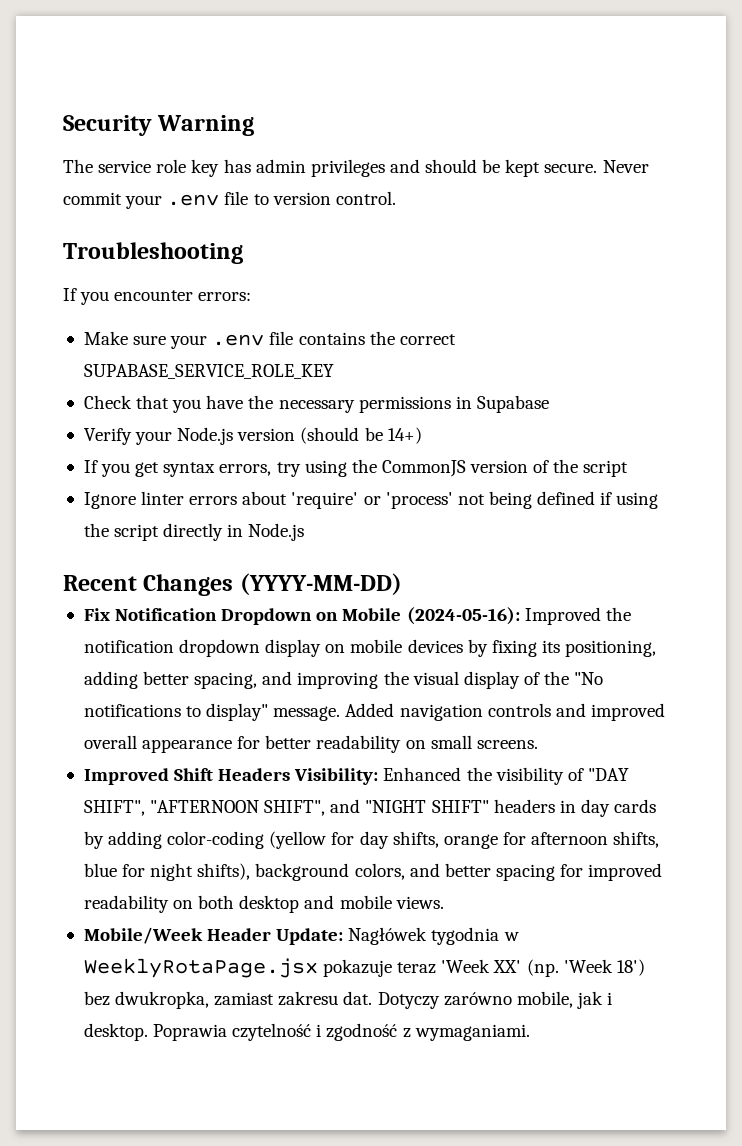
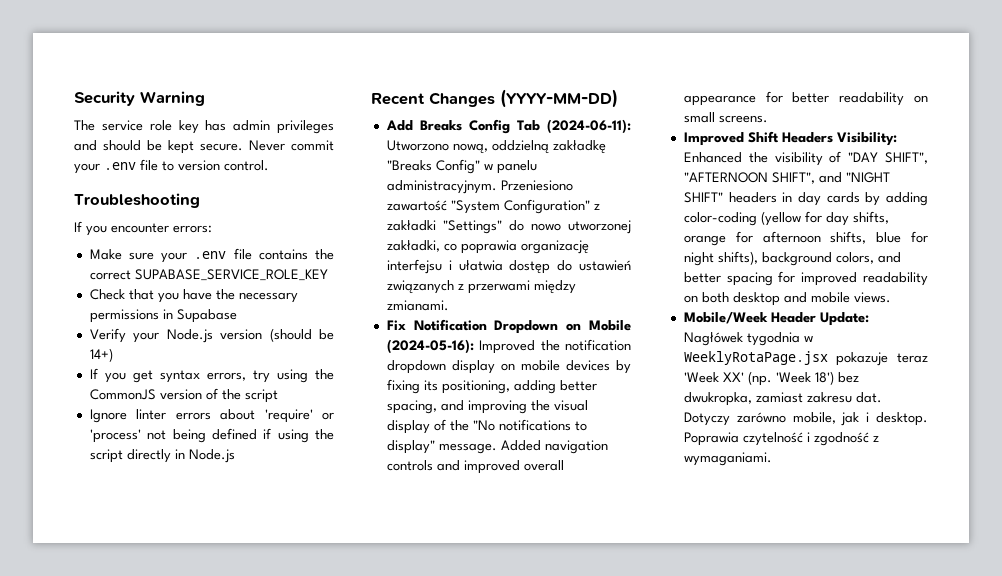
+ Add Breaks Config Tab (2024-06-11): Utworzono nową, oddzielną zakładkę "Breaks Config" w panelu administracyjnym. Przeniesiono zawartość "System Configuration" z zakładki "Settings" do nowo utworzonej zakładki, co poprawia organizację interfejsu i ułatwia dostęp do ustawień związanych z przerwami między zmianami.

